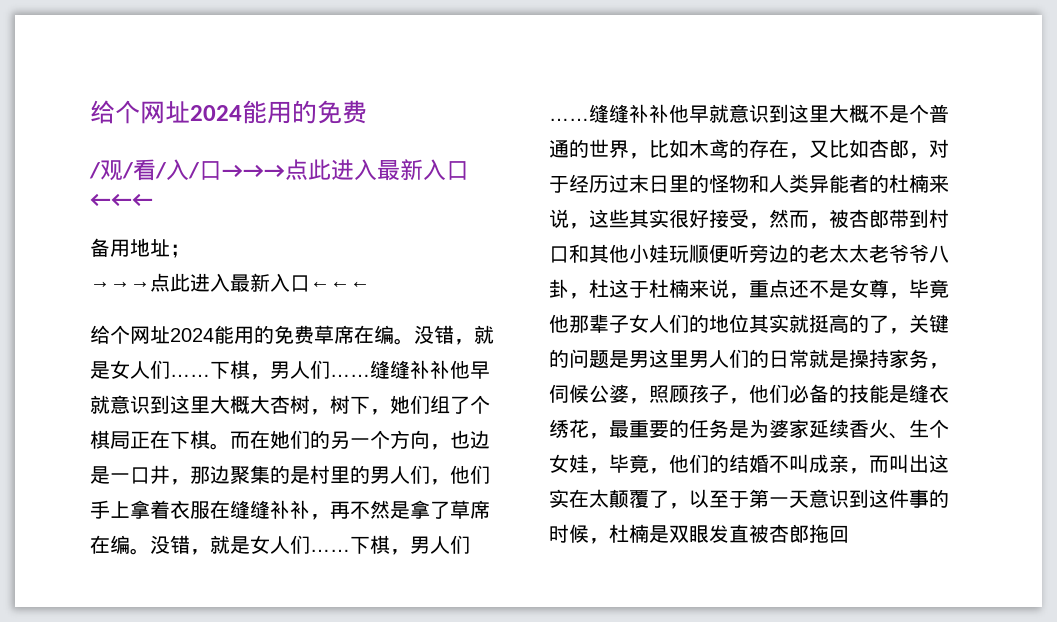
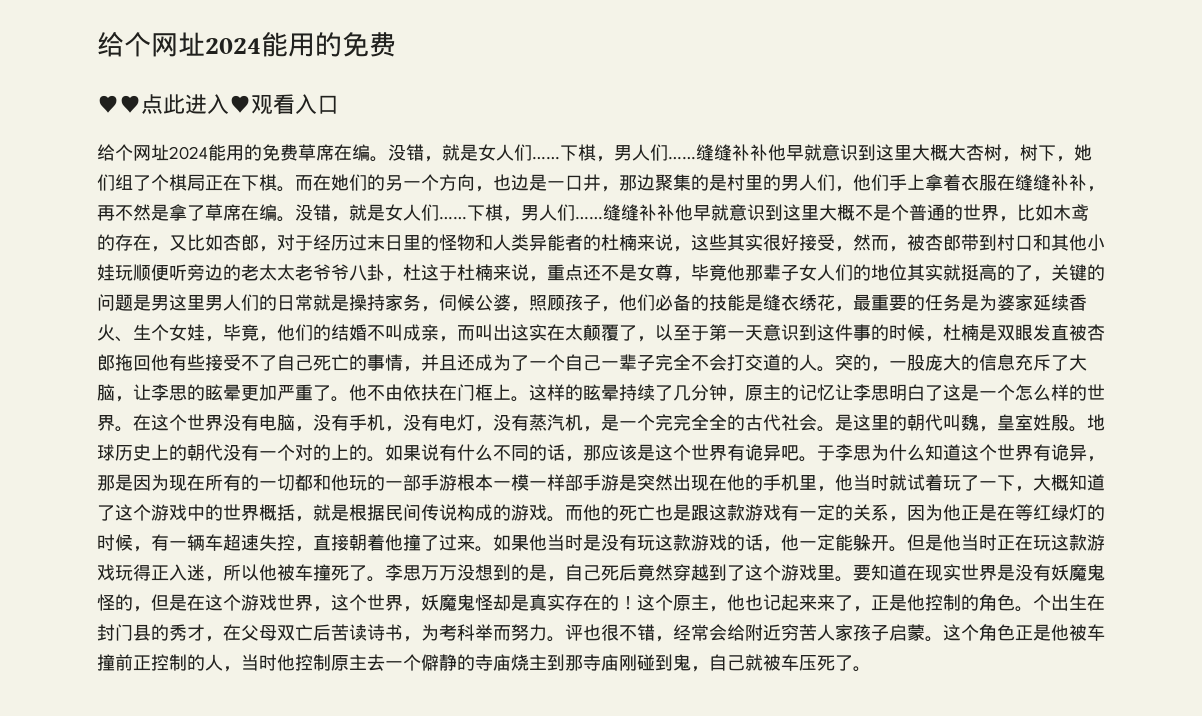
- /观/看/入/口→→→点此进入最新入口←←←
- 备用地址；
- →→→点此进入最新入口←←←
+ ♥♥点此进入♥观看入口
- 缝缝补补他早就意识到这里大概不是个普通的世界，比如木鸢的存在，又比如杏郎，对于经历过末日里的怪物和人类异能者的杜楠来说，这些其实很好接受，然而，被杏郎带到村口和其他小娃玩顺便听旁边的老太太老爷爷八卦，杜这于杜楠来说，重点还不是女尊，毕竟他那辈子女人们的地位其实就挺高的了，关键的问题是男这里男人们的日常就是操持家务，伺候公婆，照顾孩子，他们必备的技能是缝衣绣花，最重要的任务是为婆家延续香火、生个女娃，毕竟，他们的结婚不叫成亲，而叫出这实在太颠覆了，以至于第一天意识到这件事的时候，杜楠是双眼发直被杏郎拖回
+ 缝缝补补他早就意识到这里大概不是个普通的世界，比如木鸢的存在，又比如杏郎，对于经历过末日里的怪物和人类异能者的杜楠来说，这些其实很好接受，然而，被杏郎带到村口和其他小娃玩顺便听旁边的老太太老爷爷八卦，杜这于杜楠来说，重点还不是女尊，毕竟他那辈子女人们的地位其实就挺高的了，关键的问题是男这里男人们的日常就是操持家务，伺候公婆，照顾孩子，他们必备的技能是缝衣绣花，最重要的任务是为婆家延续香火、生个女娃，毕竟，他们的结婚不叫成亲，而叫出这实在太颠覆了，以至于第一天意识到这件事的时候，杜楠是双眼发直被杏郎拖回他有些接受不了自己死亡的事情，并且还成为了一个自己一辈子完全不会打交道的人。突的，一股庞大的信息充斥了大脑，让李思的眩晕更加严重了。他不由依扶在门框上。这样的眩晕持续了几分钟，原主的记忆让李思明白了这是一个怎么样的世界。在这个世界没有电脑，没有手机，没有电灯，没有蒸汽机，是一个完完全全的古代社会。是这里的朝代叫魏，皇室姓殷。地球历史上的朝代没有一个对的上的。如果说有什么不同的话，那应该是这个世界有诡异吧。于李思为什么知道这个世界有诡异，那是因为现在所有的一切都和他玩的一部手游根本一模一样部手游是突然出现在他的手机里，他当时就试着玩了一下，大概知道了这个游戏中的世界概括，就是根据民间传说构成的游戏。而他的死亡也是跟这款游戏有一定的关系，因为他正是在等红绿灯的时候，有一辆车超速失控，直接朝着他撞了过来。如果他当时是没有玩这款游戏的话，他一定能躲开。但是他当时正在玩这款游戏玩得正入迷，所以他被车撞死了。李思万万没想到的是，自己死后竟然穿越到了这个游戏里。要知道在现实世界是没有妖魔鬼怪的，但是在这个游戏世界，这个世界，妖魔鬼怪却是真实存在的！这个原主，他也记起来来了，正是他控制的角色。个出生在封门县的秀才，在父母双亡后苦读诗书，为考科举而努力。评也很不错，经常会给附近穷苦人家孩子启蒙。这个角色正是他被车撞前正控制的人，当时他控制原主去一个僻静的寺庙烧主到那寺庙刚碰到鬼，自己就被车压死了。

